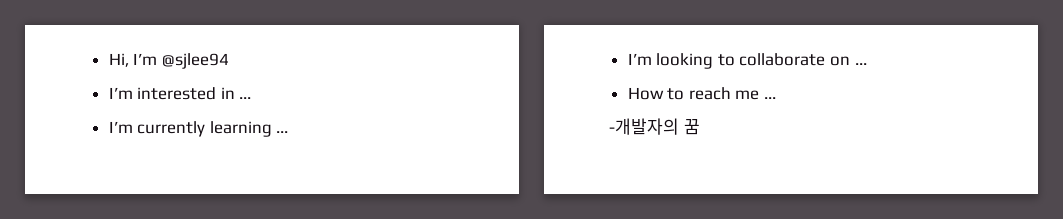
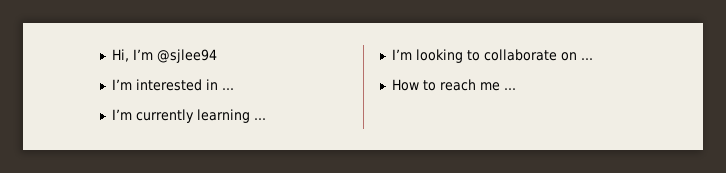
- -개발자의 꿈

